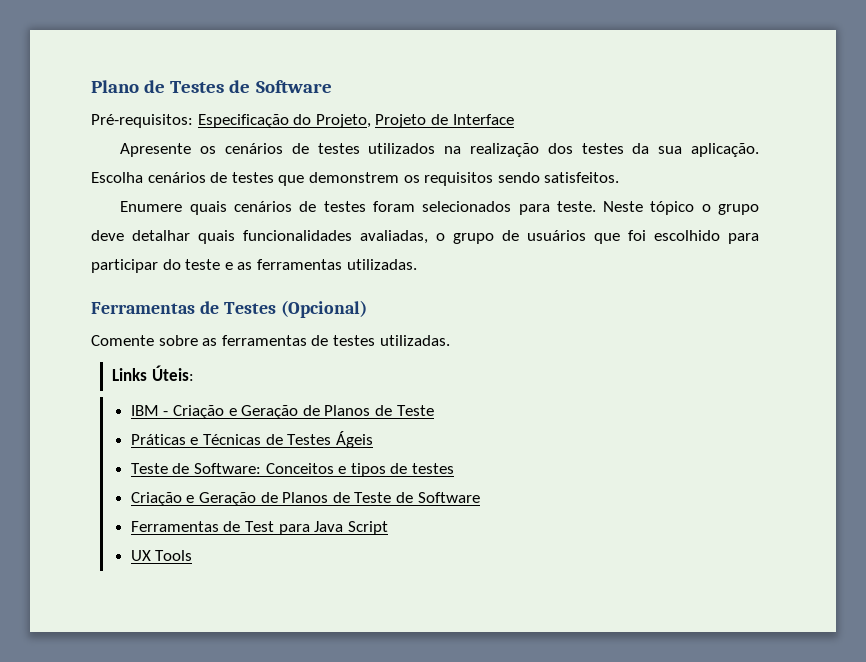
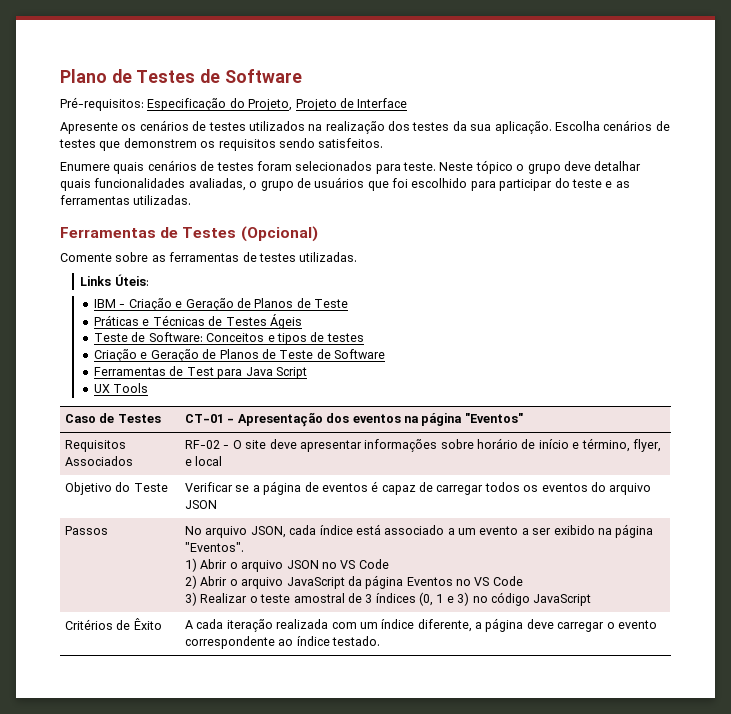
+ Caso de Testes | CT-01 - Apresentação dos eventos na página "Eventos"
+ Requisitos Associados | RF-02 - O site deve apresentar informações sobre horário de início e término, flyer, e local
+ Objetivo do Teste | Verificar se a página de eventos é capaz de carregar todos os eventos do arquivo JSON
+ Passos | No arquivo JSON, cada índice está associado a um evento a ser exibido na página "Eventos".
+ 1) Abrir o arquivo JSON no VS Code
+ 2) Abrir o arquivo JavaScript da página Eventos no VS Code
+ 3) Realizar o teste amostral de 3 índices (0, 1 e 3) no código JavaScript
+ Critérios de Êxito | A cada iteração realizada com um índice diferente, a página deve carregar o evento correspondente ao índice testado.

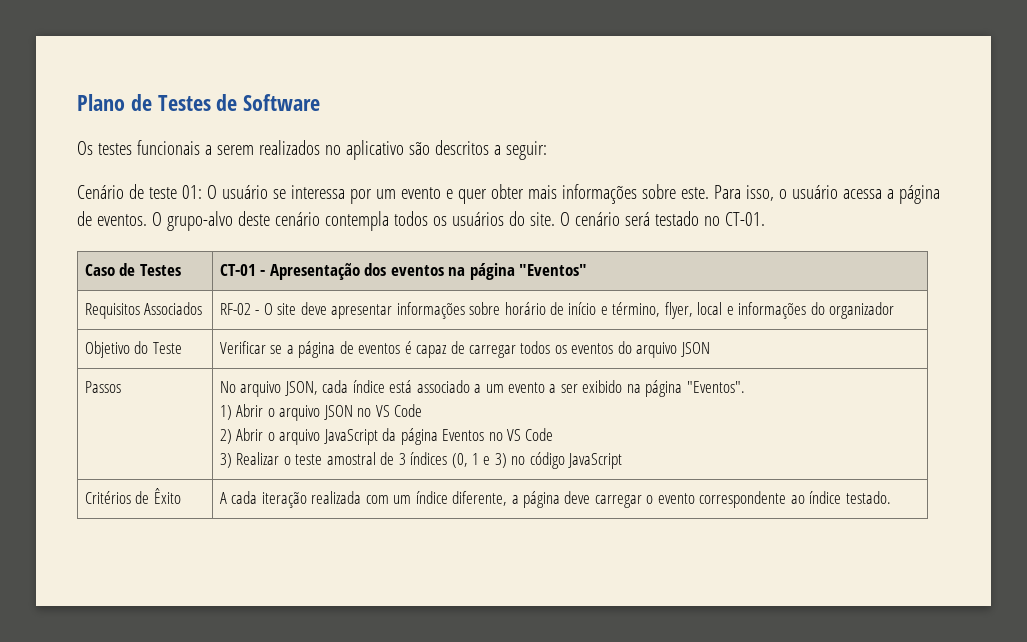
- Pré-requisitos: Especificação do Projeto, Projeto de Interface
- Apresente os cenários de testes utilizados na realização dos testes da sua aplicação. Escolha cenários de testes que demonstrem os requisitos sendo satisfeitos.
- Enumere quais cenários de testes foram selecionados para teste. Neste tópico o grupo deve detalhar quais funcionalidades avaliadas, o grupo de usuários que foi escolhido para participar do teste e as ferramentas utilizadas.
- Ferramentas de Testes (Opcional)
- Comente sobre as ferramentas de testes utilizadas.
- Links Úteis:
- IBM - Criação e Geração de Planos de Teste
- Práticas e Técnicas de Testes Ágeis
- Teste de Software: Conceitos e tipos de testes
- Criação e Geração de Planos de Teste de Software
- Ferramentas de Test para Java Script
- UX Tools
+ Os testes funcionais a serem realizados no aplicativo são descritos a seguir:
+ Cenário de teste 01: O usuário se interessa por um evento e quer obter mais informações sobre este. Para isso, o usuário acessa a página de eventos. O grupo-alvo deste cenário contempla todos os usuários do site. O cenário será testado no CT-01.
- Requisitos Associados | RF-02 - O site deve apresentar informações sobre horário de início e término, flyer, e local
+ Requisitos Associados | RF-02 - O site deve apresentar informações sobre horário de início e término, flyer, local e informações do organizador

